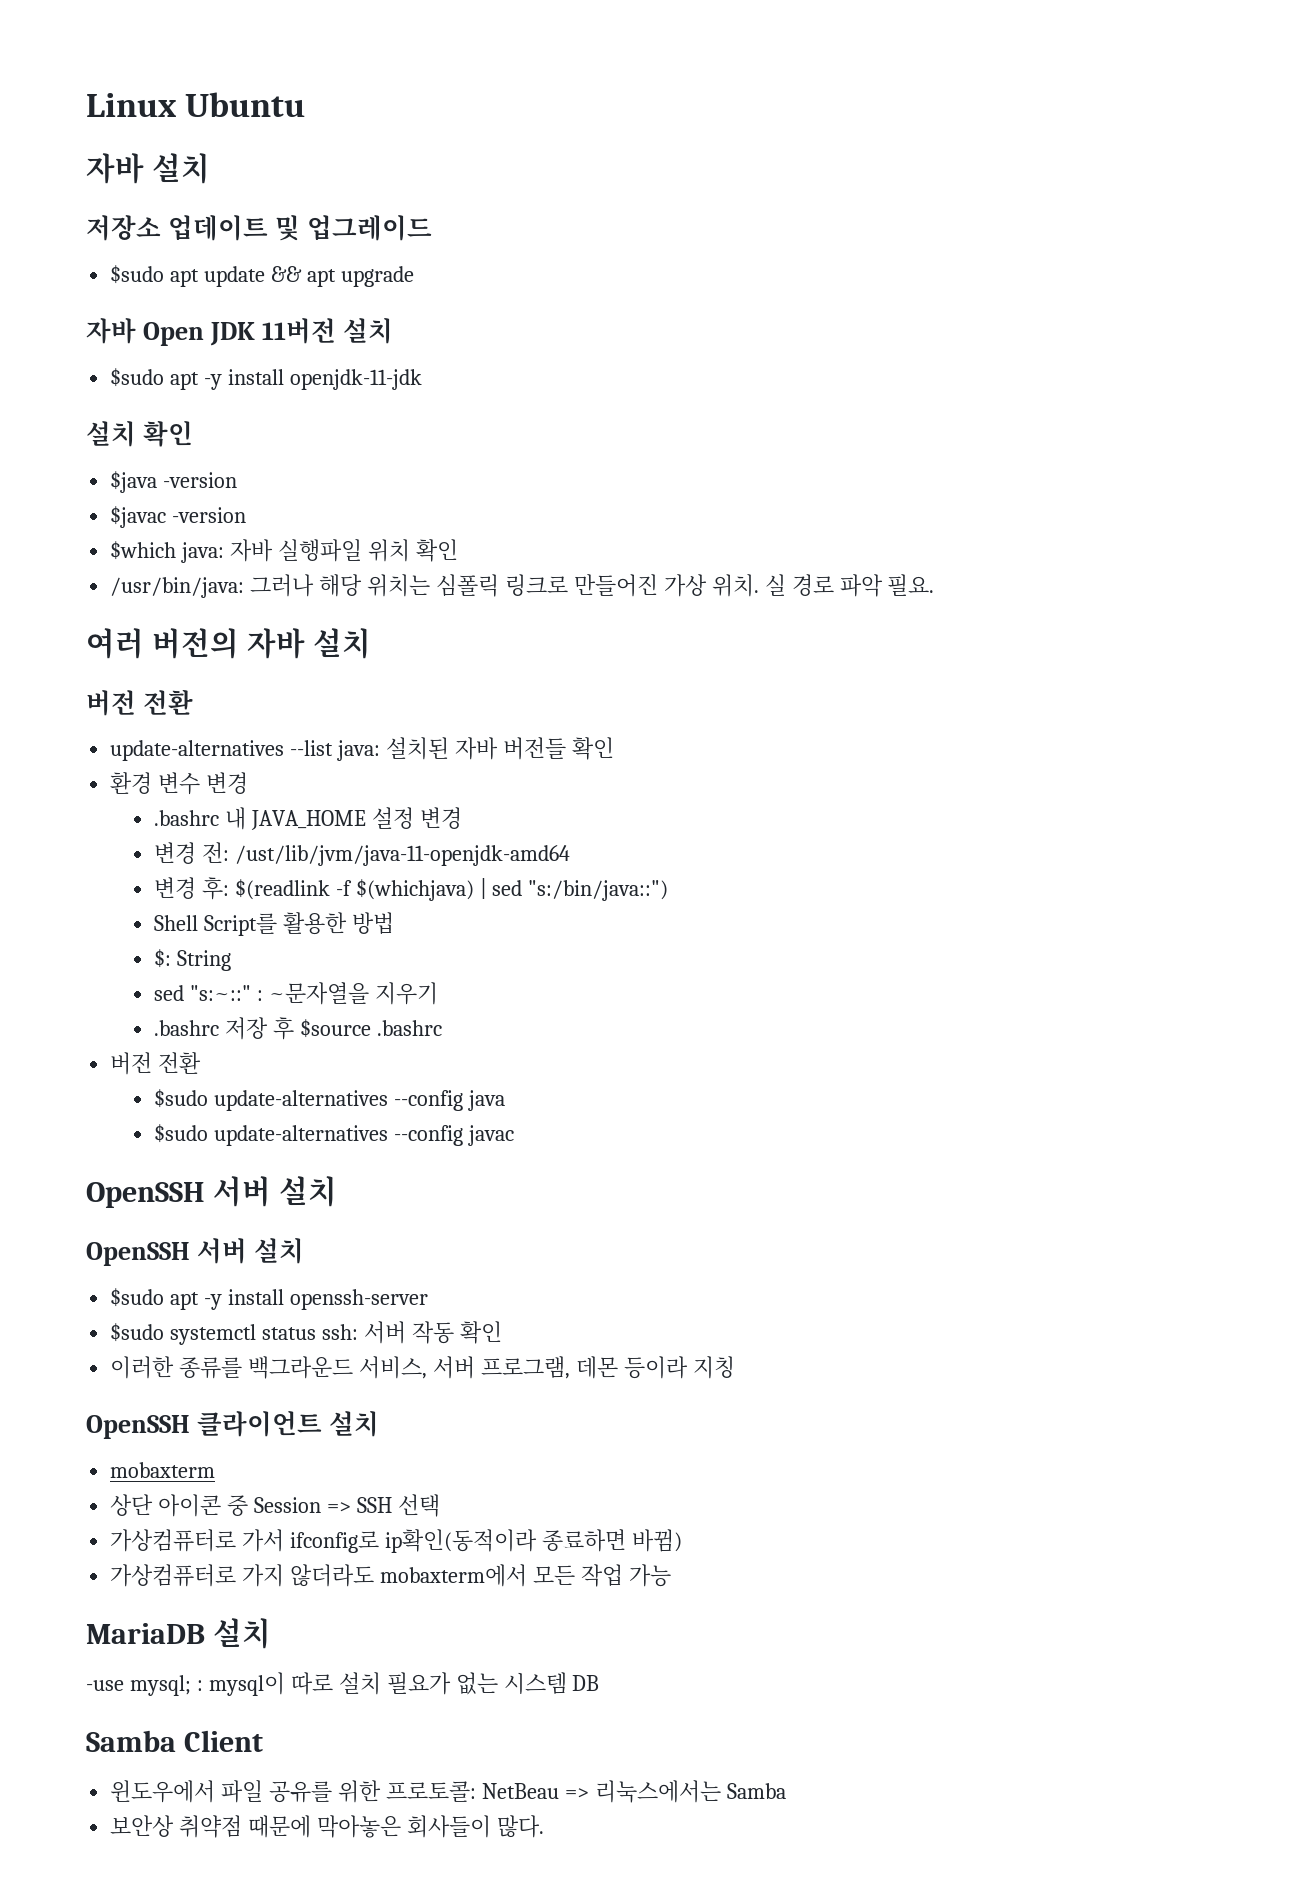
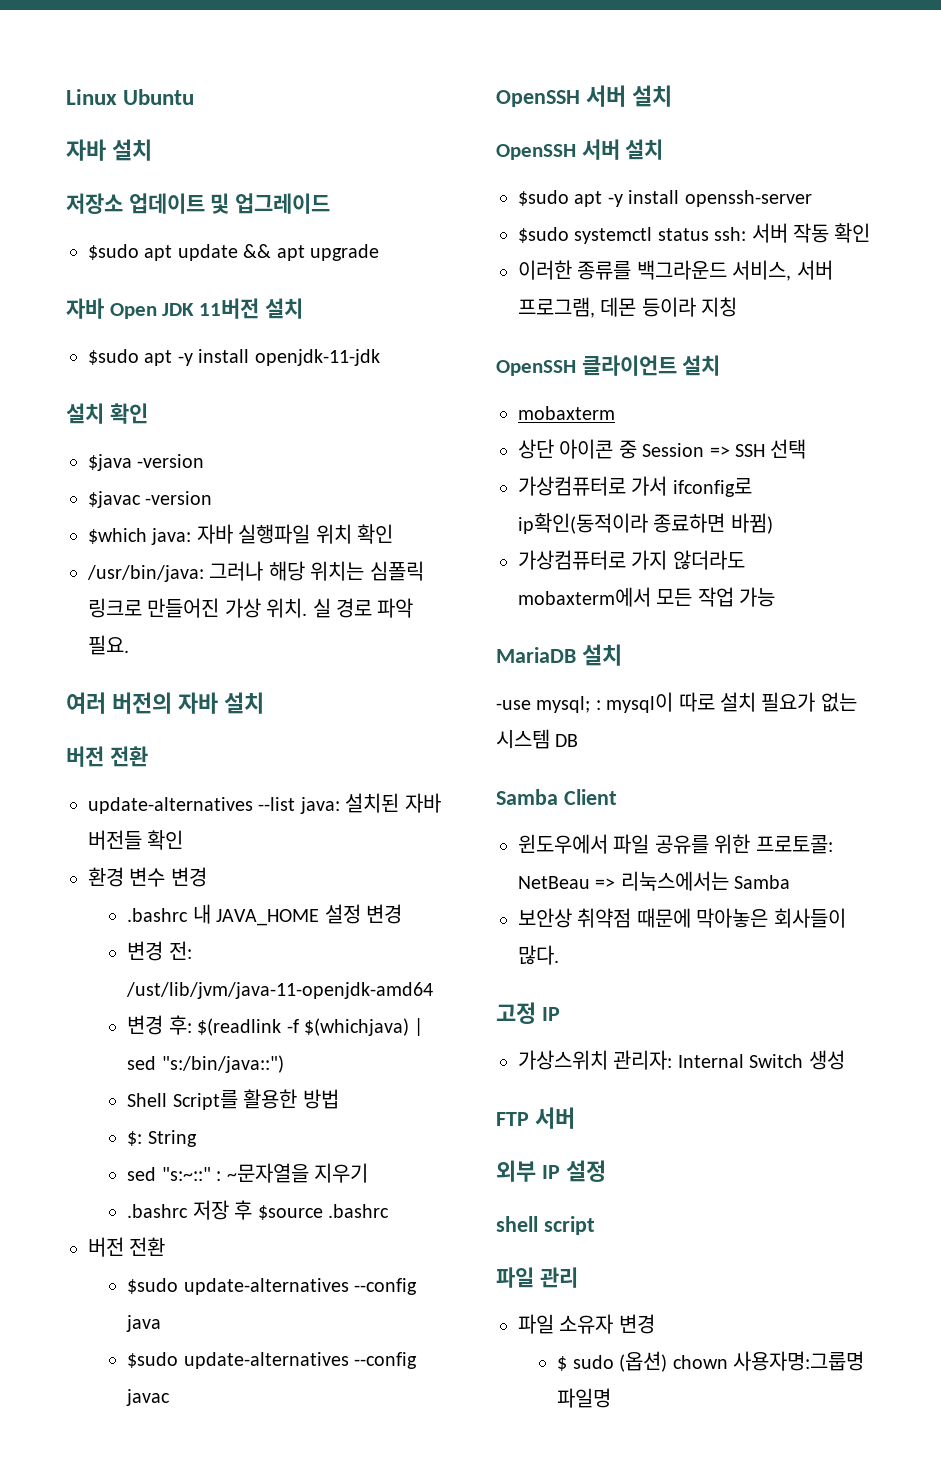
+ 고정 IP
+ 가상스위치 관리자: Internal Switch 생성
+ FTP 서버
+ 외부 IP 설정
+ shell script
+ 파일 관리
+ 파일 소유자 변경
+ $ sudo (옵션) chown 사용자명:그룹명 파일명

